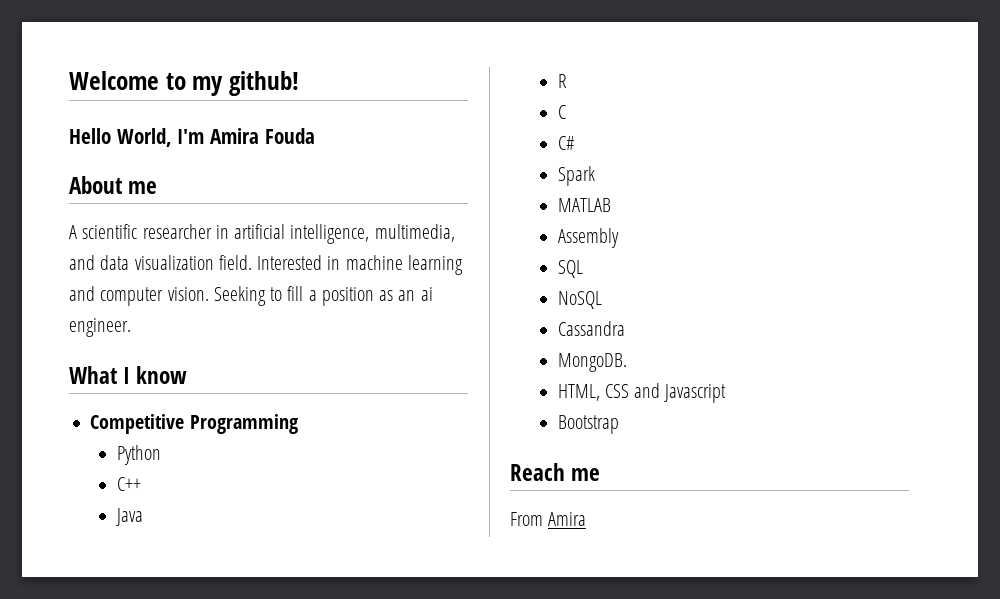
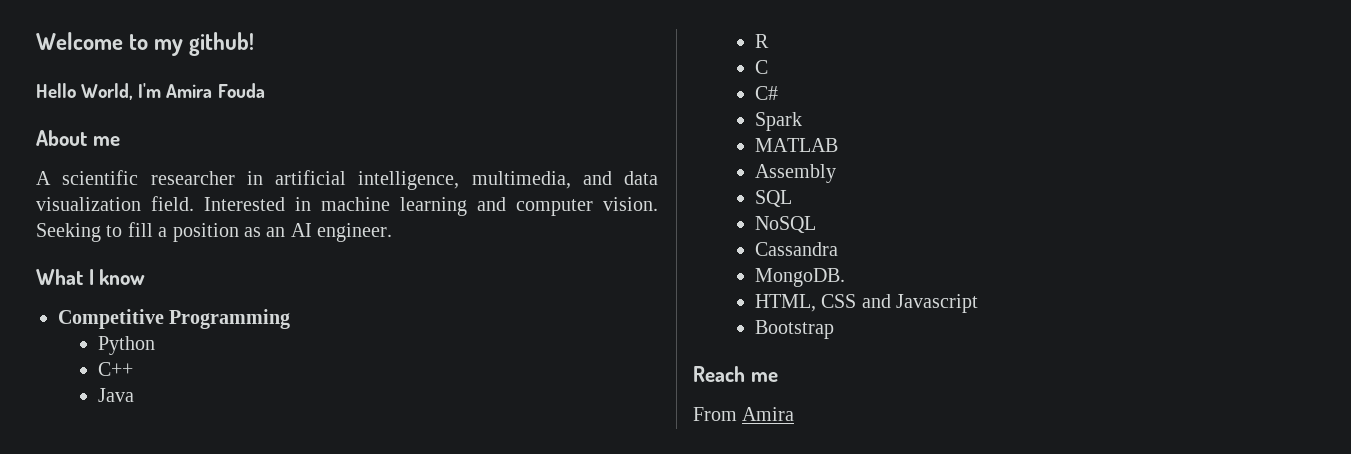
- Seeking to fill a position as an ai engineer.
+ Seeking to fill a position as an AI engineer.

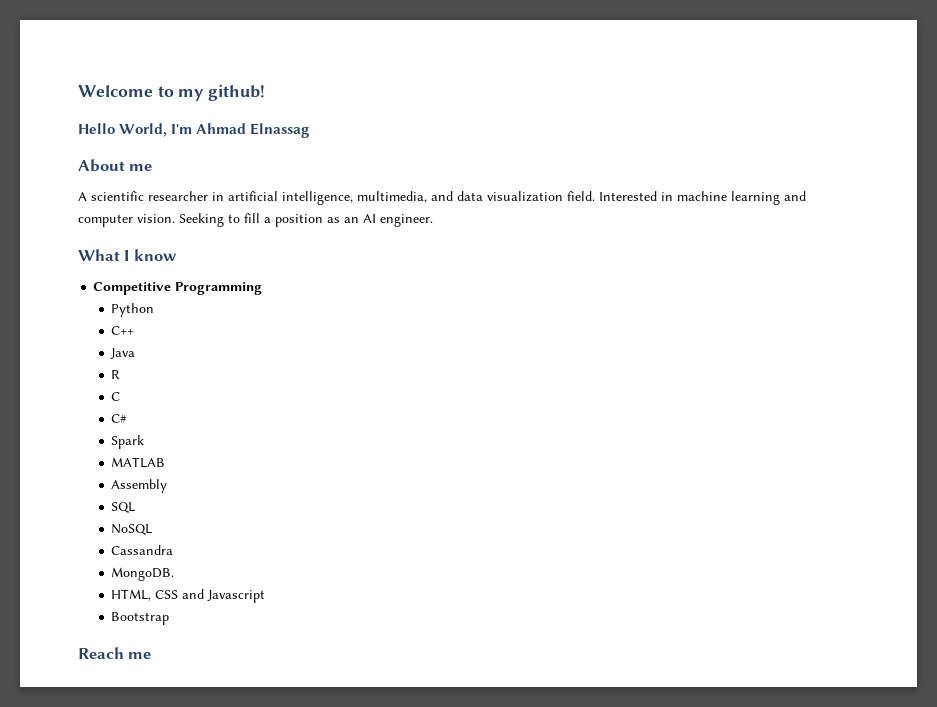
- Hello World, I'm Amira Fouda
+ Hello World, I'm Ahmad Elnassag
- From Amira

